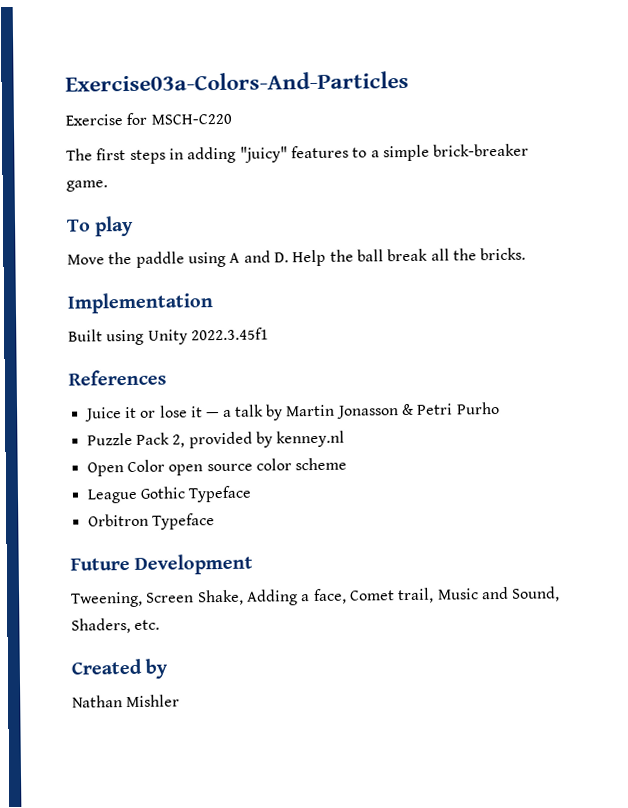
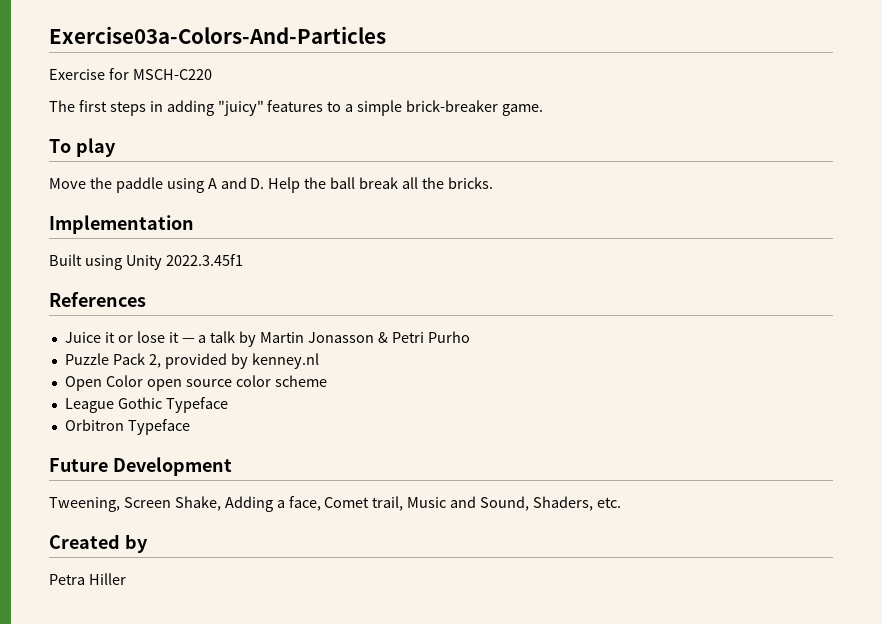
- Nathan Mishler
+ Petra Hiller

